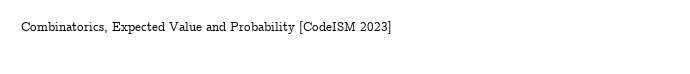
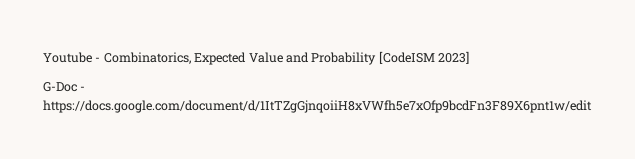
- Combinatorics, Expected Value and Probability [CodeISM 2023]
+ Youtube - Combinatorics, Expected Value and Probability [CodeISM 2023]
+ G-Doc - https://docs.google.com/document/d/1ItTZgGjnqoiiH8xVWfh5e7xOfp9bcdFn3F89X6pnt1w/edit

